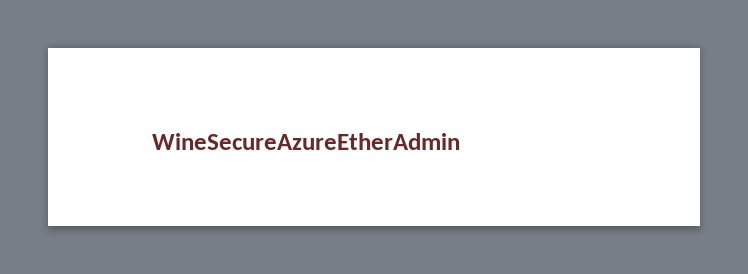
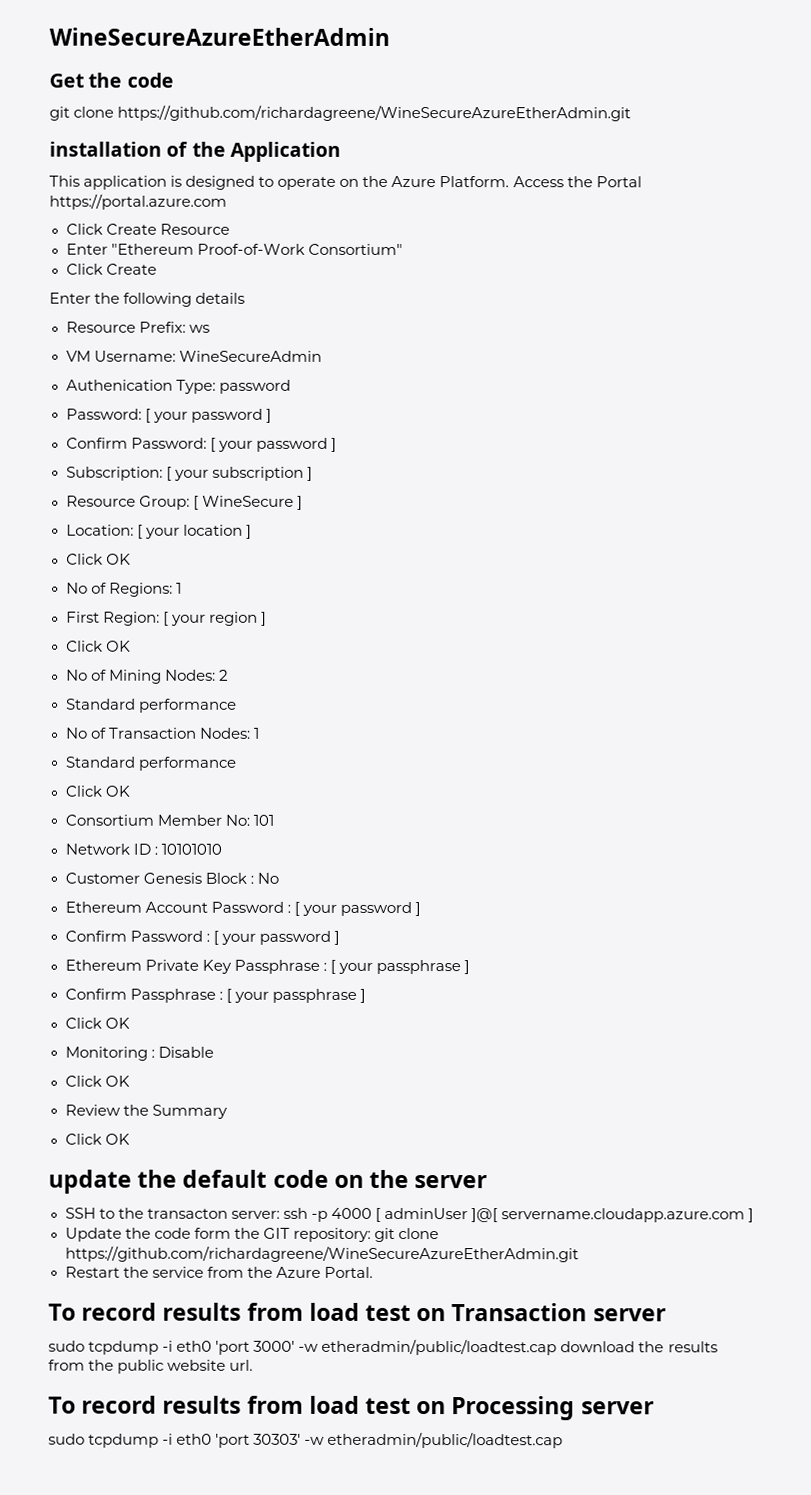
+ Get the code
+ git clone https://github.com/richardagreene/WineSecureAzureEtherAdmin.git
+ installation of the Application
+ This application is designed to operate on the Azure Platform. Access the Portal https://portal.azure.com
+ Click Create Resource
+ Enter "Ethereum Proof-of-Work Consortium"
+ Click Create
+ Enter the following details
+ Resource Prefix: ws
+ VM Username: WineSecureAdmin
+ Authenication Type: password
+ Password: [ your password ]
+ Confirm Password: [ your password ]
+ Subscription: [ your subscription ]
+ Resource Group: [ WineSecure ]
+ Location: [ your location ]
+ Click OK
+ No of Regions: 1
+ First Region: [ your region ]
+ Click OK
+ No of Mining Nodes: 2
+ Standard performance
+ No of Transaction Nodes: 1
+ Standard performance
+ Click OK
+ Consortium Member No: 101
+ Network ID : 10101010
+ Customer Genesis Block : No
+ Ethereum Account Password : [ your password ]
+ Confirm Password : [ your password ]
+ Ethereum Private Key Passphrase : [ your passphrase ]
+ Confirm Passphrase : [ your passphrase ]
+ Click OK
+ Monitoring : Disable
+ Click OK
+ Review the Summary
+ Click OK
+ update the default code on the server
+ SSH to the transacton server: ssh -p 4000 [ adminUser ]@[ servername.cloudapp.azure.com ]
+ Update the code form the GIT repository: git clone https://github.com/richardagreene/WineSecureAzureEtherAdmin.git
+ Restart the service from the Azure Portal.
+ To record results from load test on Transaction server
+ sudo tcpdump -i eth0 'port 3000' -w etheradmin/public/loadtest.cap download the results from the public website url.
+ To record results from load test on Processing server
+ sudo tcpdump -i eth0 'port 30303' -w etheradmin/public/loadtest.cap

